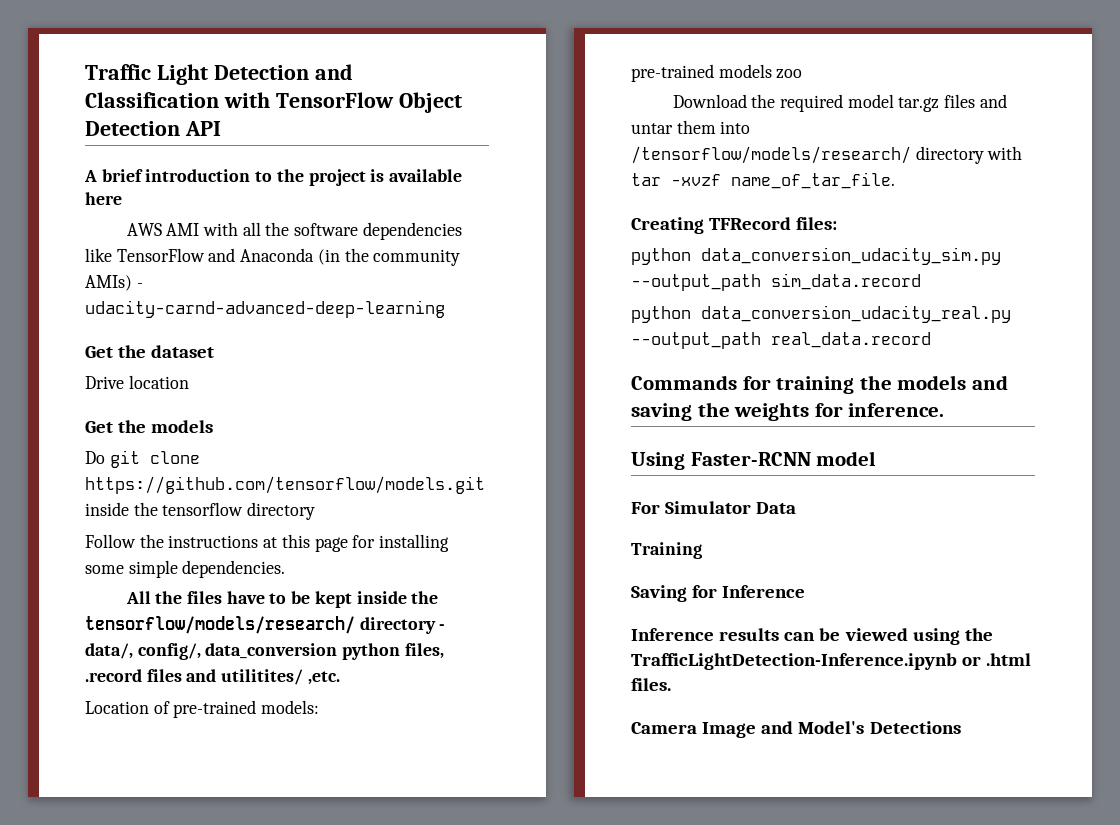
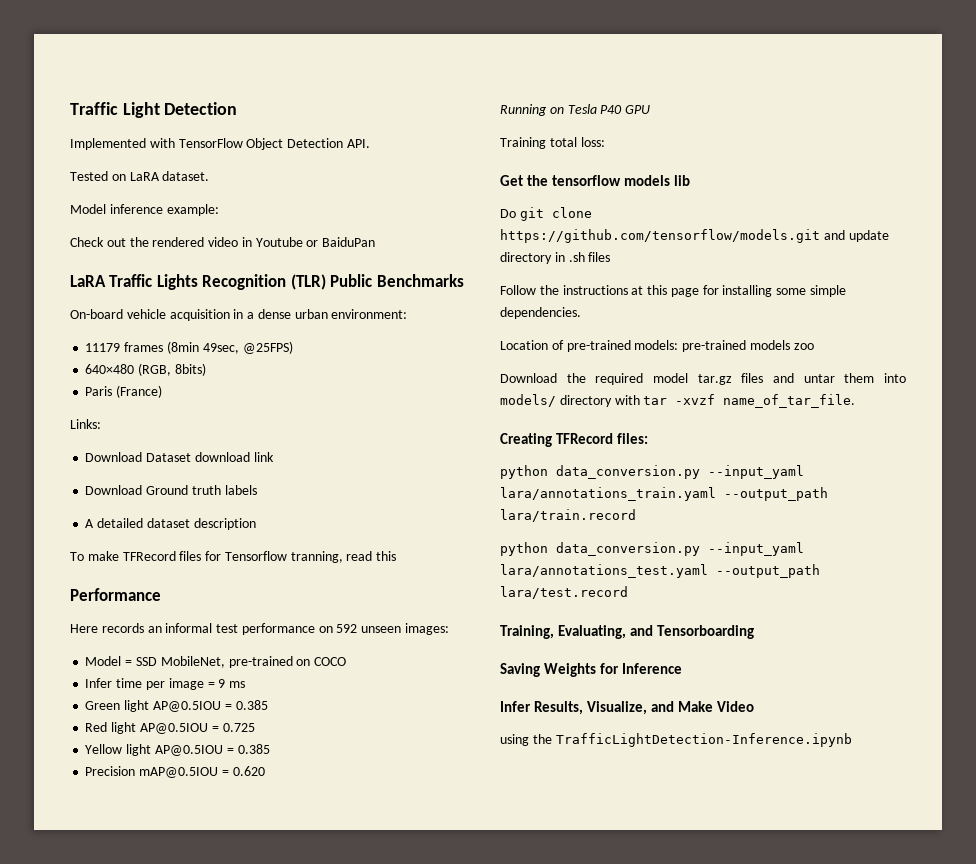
- Traffic Light Detection and Classification with TensorFlow Object Detection API
- A brief introduction to the project is available here
- AWS AMI with all the software dependencies like TensorFlow and Anaconda (in the community AMIs) - udacity-carnd-advanced-deep-learning
- Get the dataset
- Drive location
- Get the models
+ Traffic Light Detection
+ Implemented with TensorFlow Object Detection API.
+ Tested on LaRA dataset.
+ Model inference example:
+ Check out the rendered video in Youtube or BaiduPan
+ LaRA Traffic Lights Recognition (TLR) Public Benchmarks
+ On-board vehicle acquisition in a dense urban environment:
+ 11179 frames (8min 49sec, @25FPS)
+ 640×480 (RGB, 8bits)
+ Paris (France)
+ Links:
+ Download Dataset download link
+ Download Ground truth labels
+ A detailed dataset description
+ To make TFRecord files for Tensorflow tranning, read this
+ Performance
+ Here records an informal test performance on 592 unseen images:
+ Model = SSD MobileNet, pre-trained on COCO
+ Infer time per image = 9 ms
+ Green light AP@0.5IOU = 0.385
+ Red light AP@0.5IOU = 0.725
+ Yellow light AP@0.5IOU = 0.385
+ Precision mAP@0.5IOU = 0.620
+ Running on Tesla P40 GPU
+ Training total loss:
+ Get the tensorflow models lib
- Do git clone https://github.com/tensorflow/models.git inside the tensorflow directory
+ Do git clone https://github.com/tensorflow/models.git and update directory in .sh files
- All the files have to be kept inside the tensorflow/models/research/ directory - data/, config/, data_conversion python files, .record files and utilitites/ ,etc.
- Location of pre-trained models:
- pre-trained models zoo
+ Location of pre-trained models: pre-trained models zoo
- Download the required model tar.gz files and untar them into /tensorflow/models/research/ directory with tar -xvzf name_of_tar_file.
+ Download the required model tar.gz files and untar them into models/ directory with tar -xvzf name_of_tar_file.
- python data_conversion_udacity_sim.py --output_path sim_data.record
- python data_conversion_udacity_real.py --output_path real_data.record
- Commands for training the models and saving the weights for inference.
- Using Faster-RCNN model
- For Simulator Data
- Training
+ python data_conversion.py --input_yaml lara/annotations_train.yaml --output_path lara/train.record
+ python data_conversion.py --input_yaml lara/annotations_test.yaml --output_path lara/test.record
+ Training, Evaluating, and Tensorboarding
- Saving for Inference
+ Saving Weights for Inference
- Inference results can be viewed using the TrafficLightDetection-Inference.ipynb or .html files.
- Camera Image and Model's Detections
+ Infer Results, Visualize, and Make Video
+ using the TrafficLightDetection-Inference.ipynb

